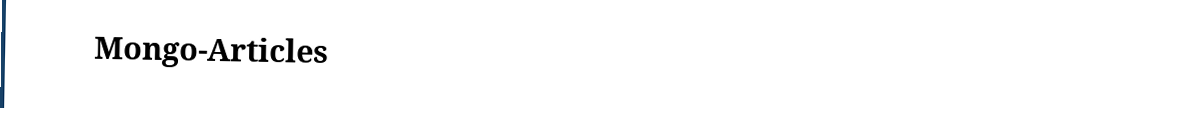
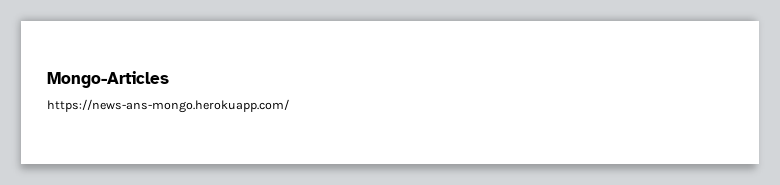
+ https://news-ans-mongo.herokuapp.com/

